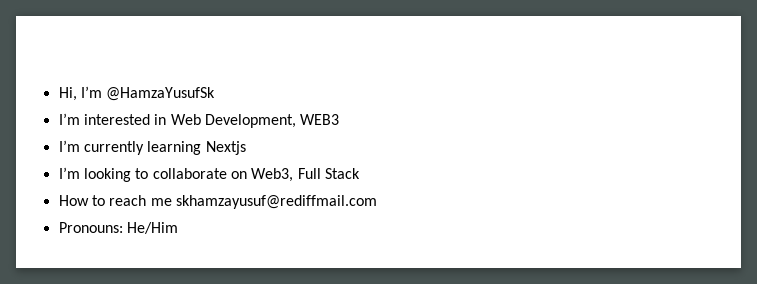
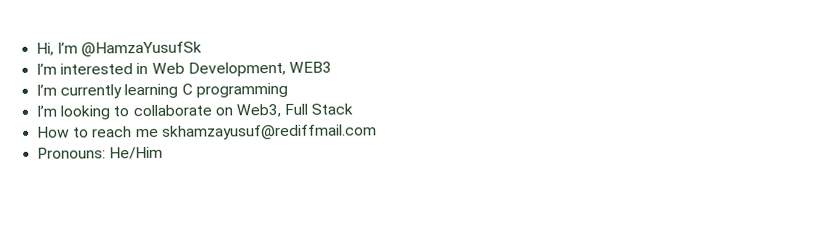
- I’m currently learning Nextjs
+ I’m currently learning C programming

